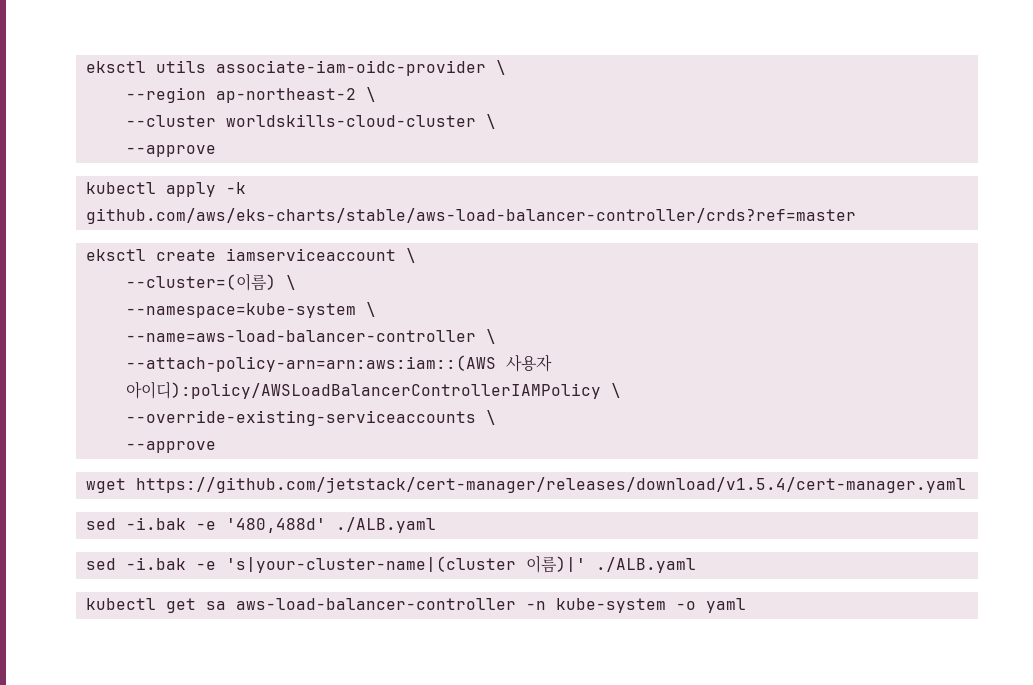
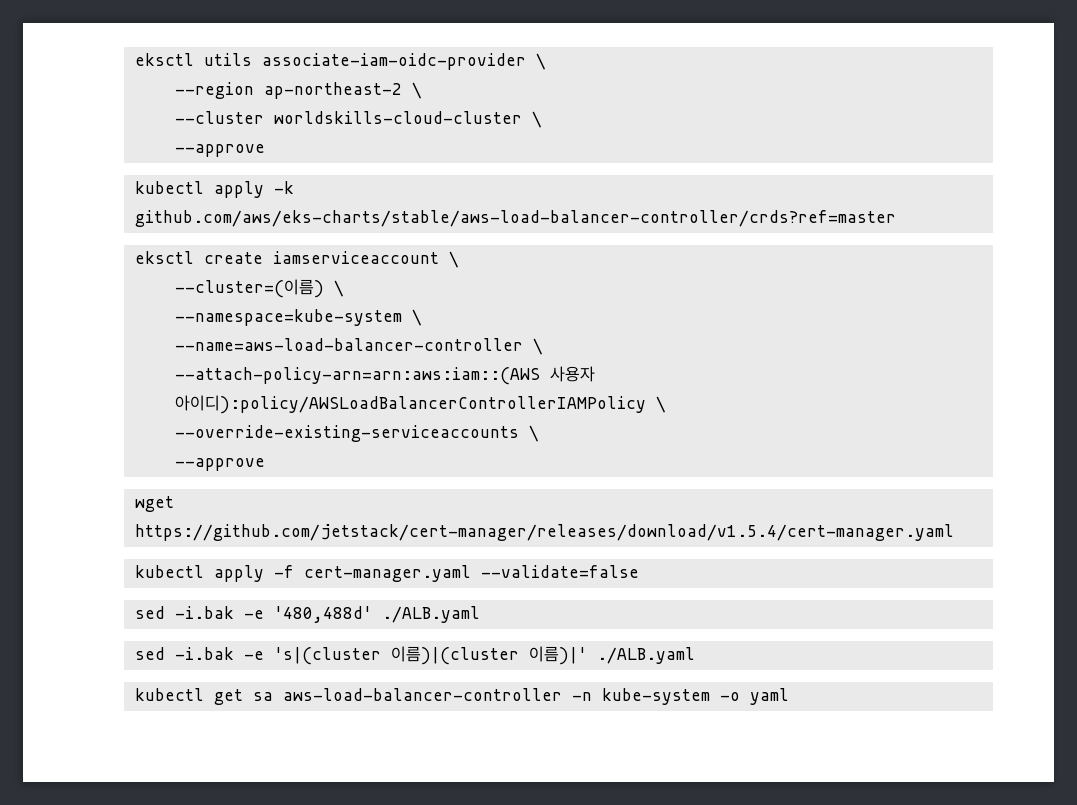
+ kubectl apply -f cert-manager.yaml --validate=false
- sed -i.bak -e 's|your-cluster-name|(cluster 이름)|' ./ALB.yaml
+ sed -i.bak -e 's|(cluster 이름)|(cluster 이름)|' ./ALB.yaml

